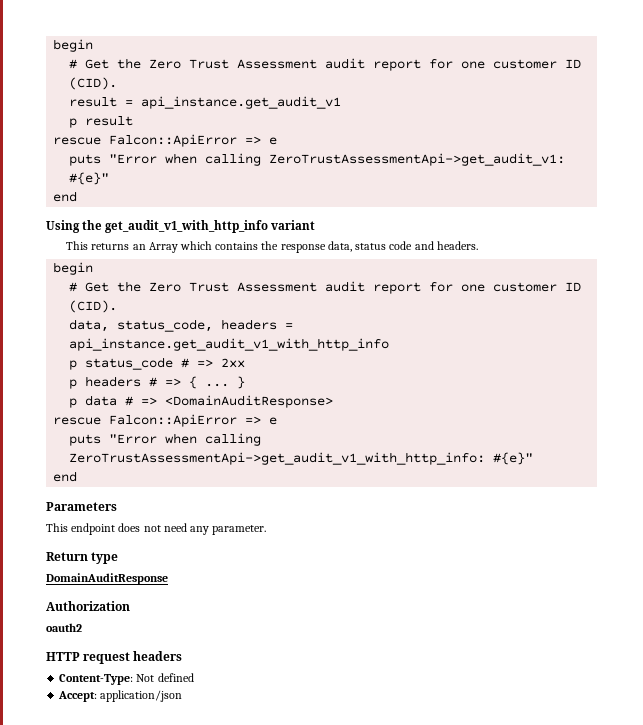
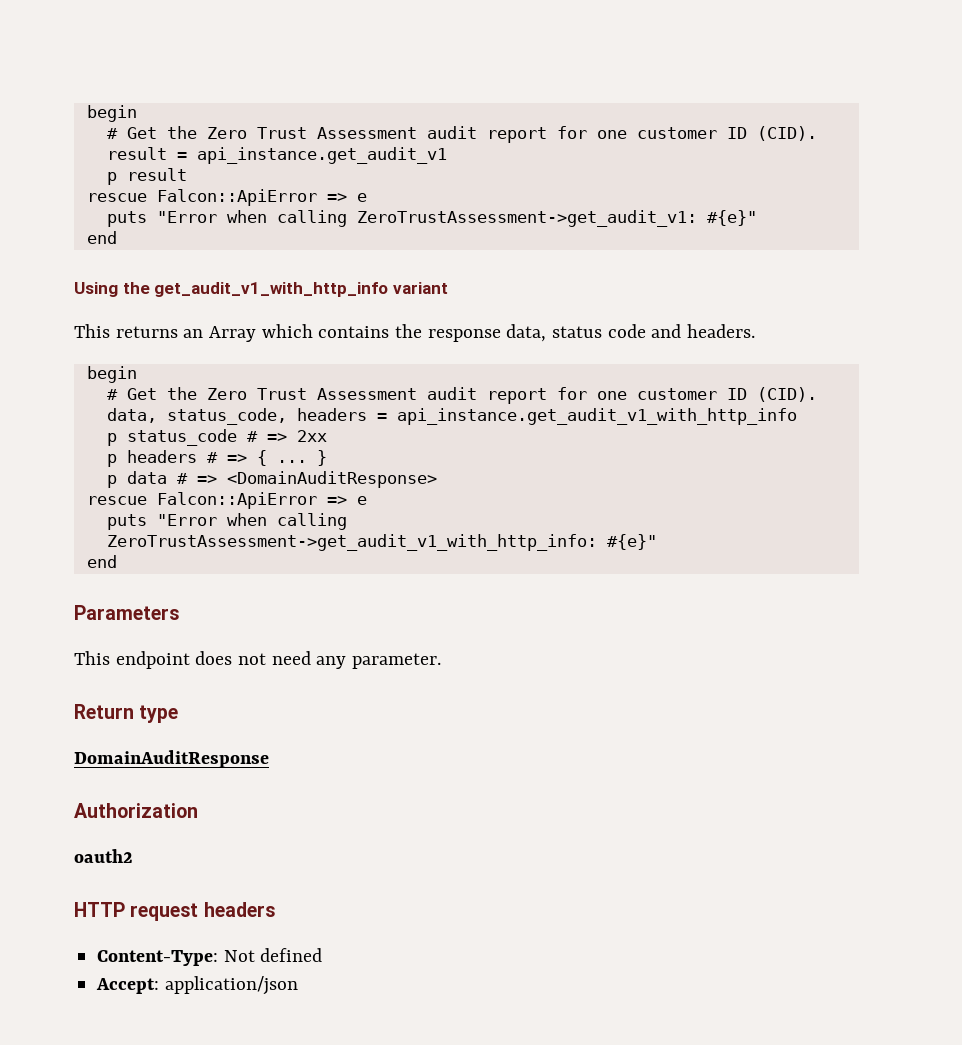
- puts "Error when calling ZeroTrustAssessmentApi->get_audit_v1: #{e}"
+ puts "Error when calling ZeroTrustAssessment->get_audit_v1: #{e}"
- puts "Error when calling ZeroTrustAssessmentApi->get_audit_v1_with_http_info: #{e}"
+ puts "Error when calling ZeroTrustAssessment->get_audit_v1_with_http_info: #{e}"

